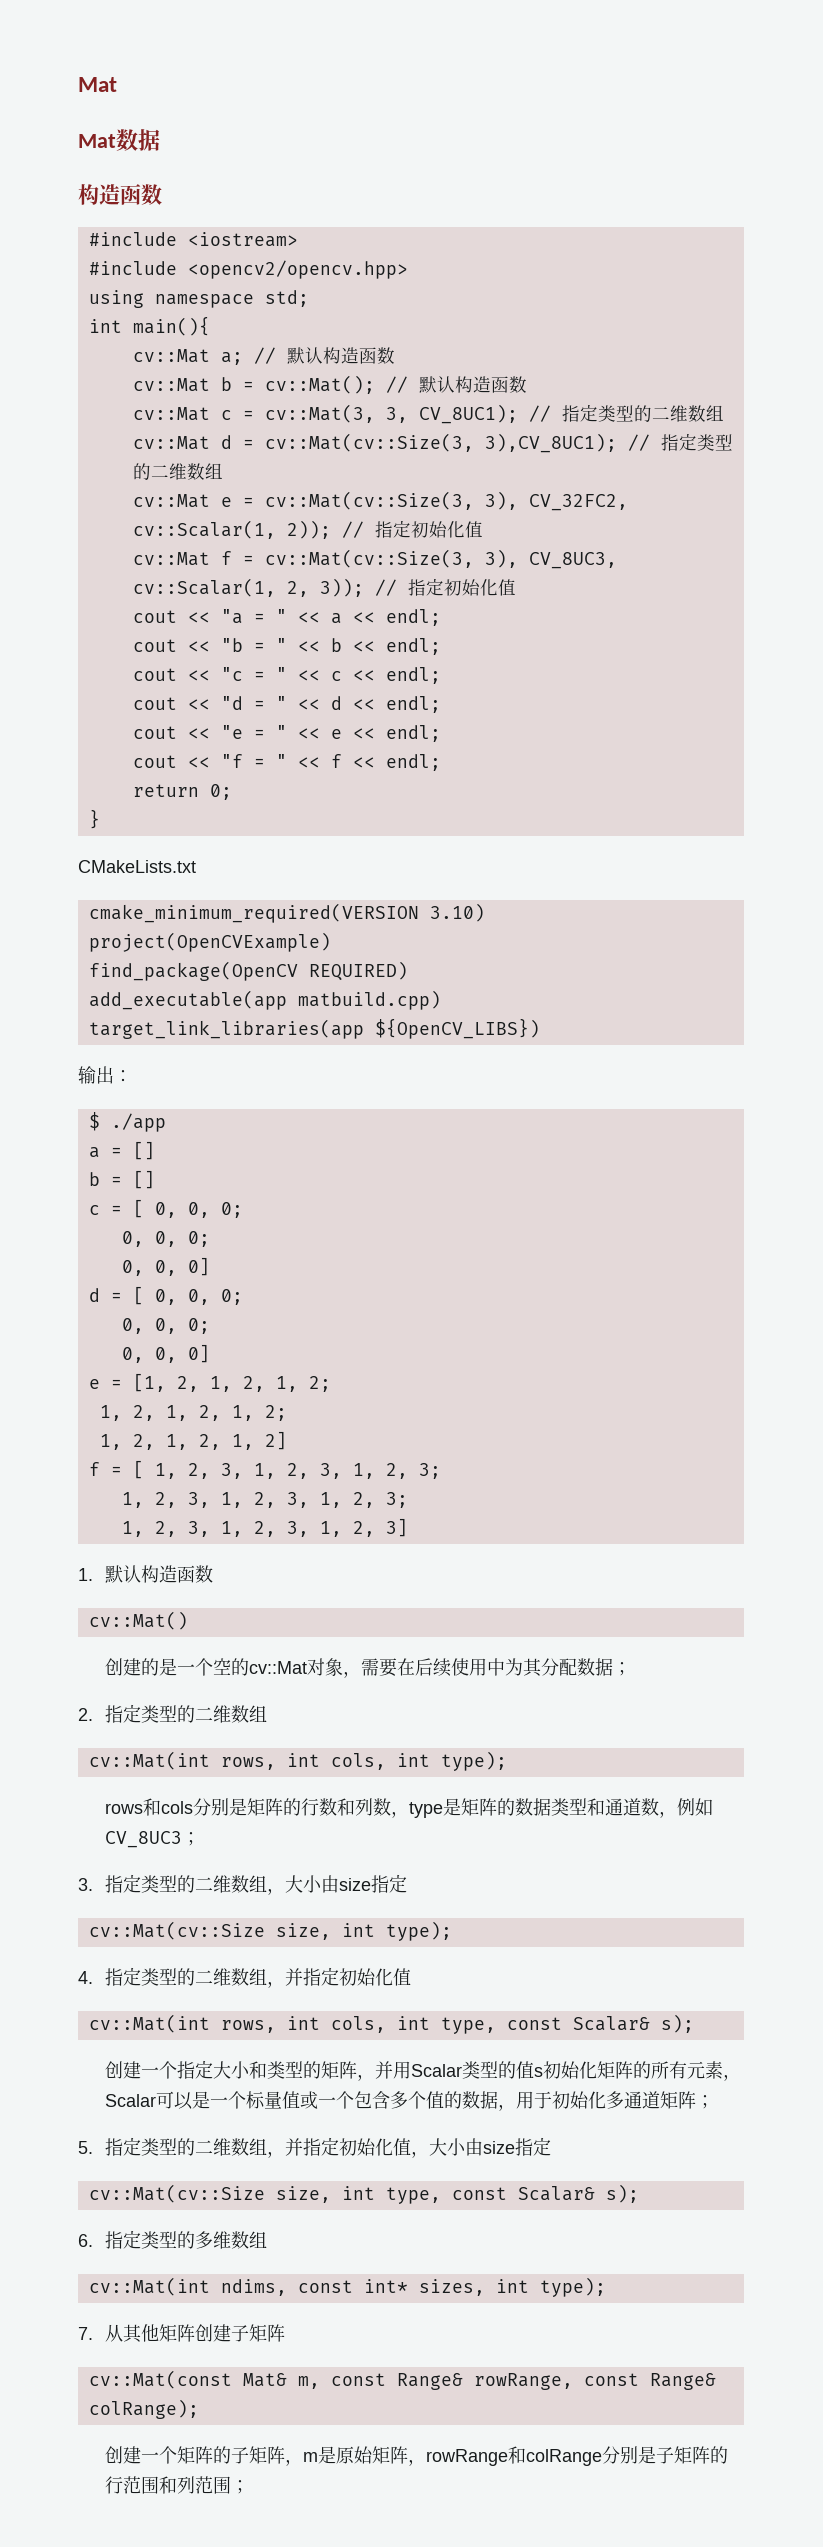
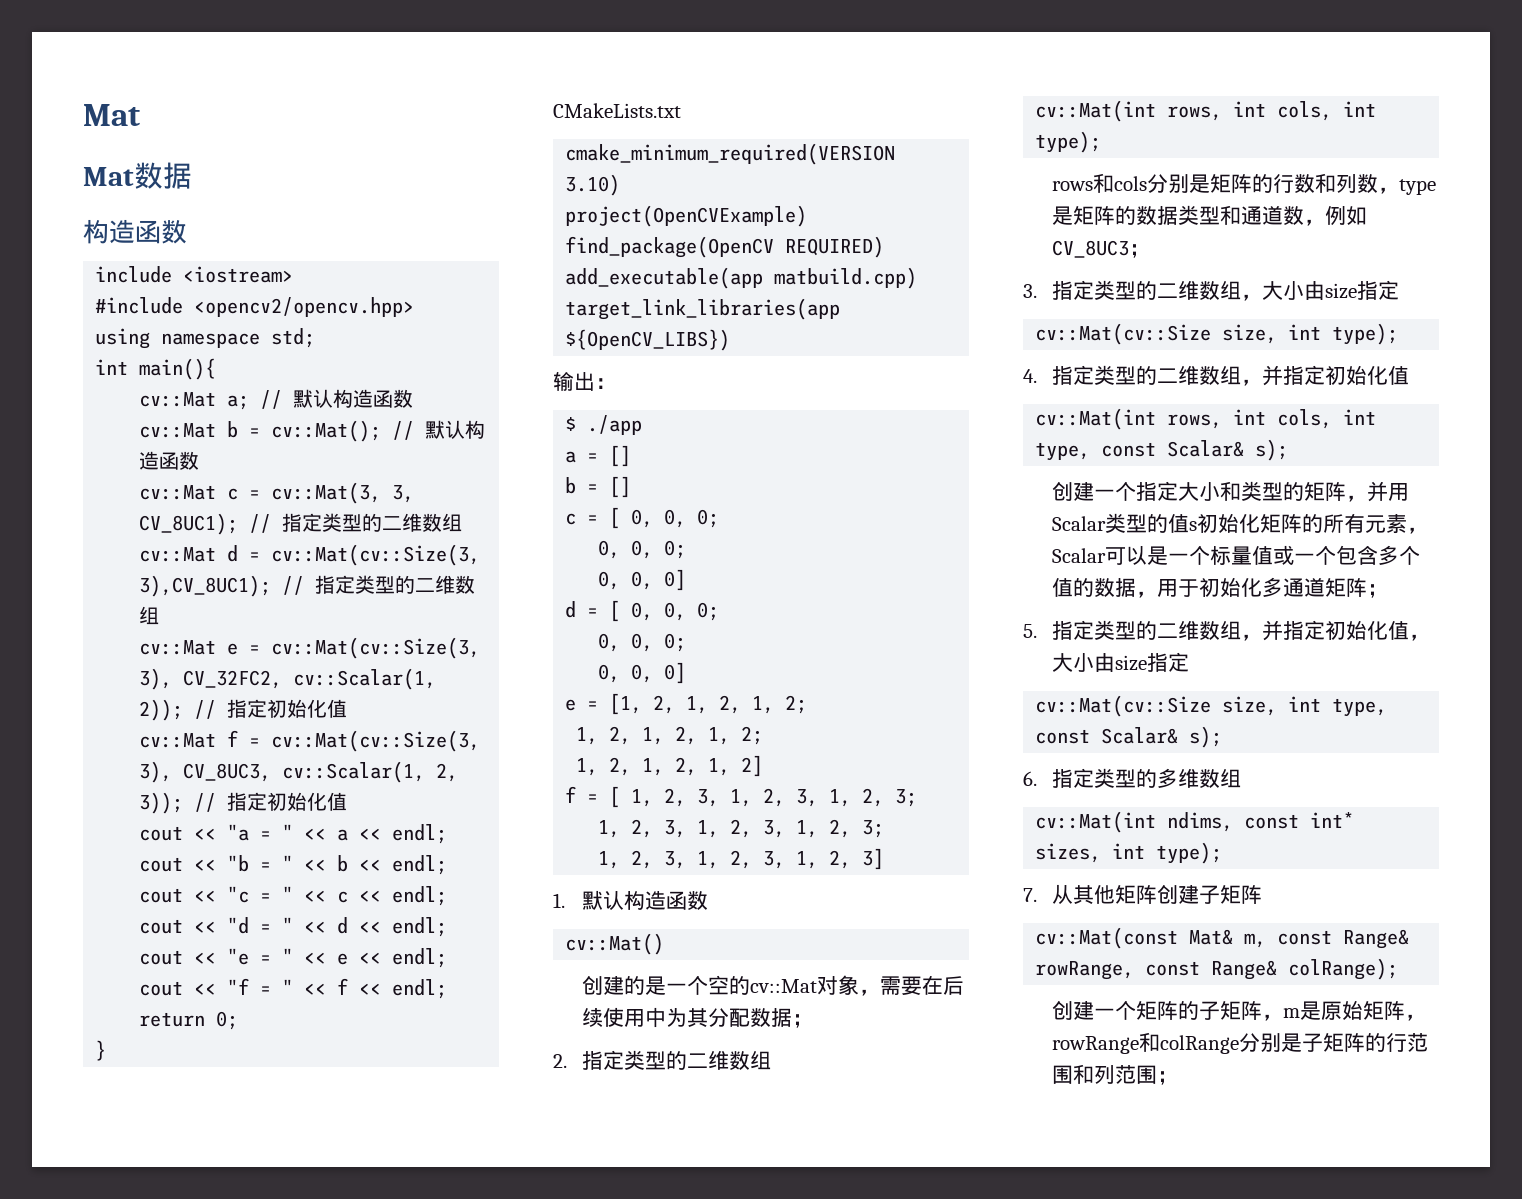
- #include <iostream>
+ include <iostream>

